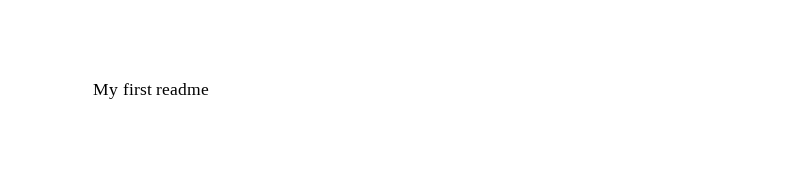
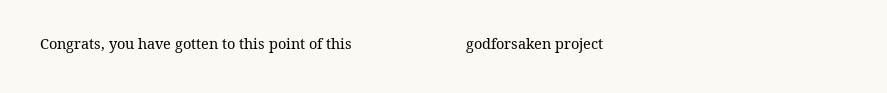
- My first readme
+ Congrats, you have gotten to this point of this godforsaken project

